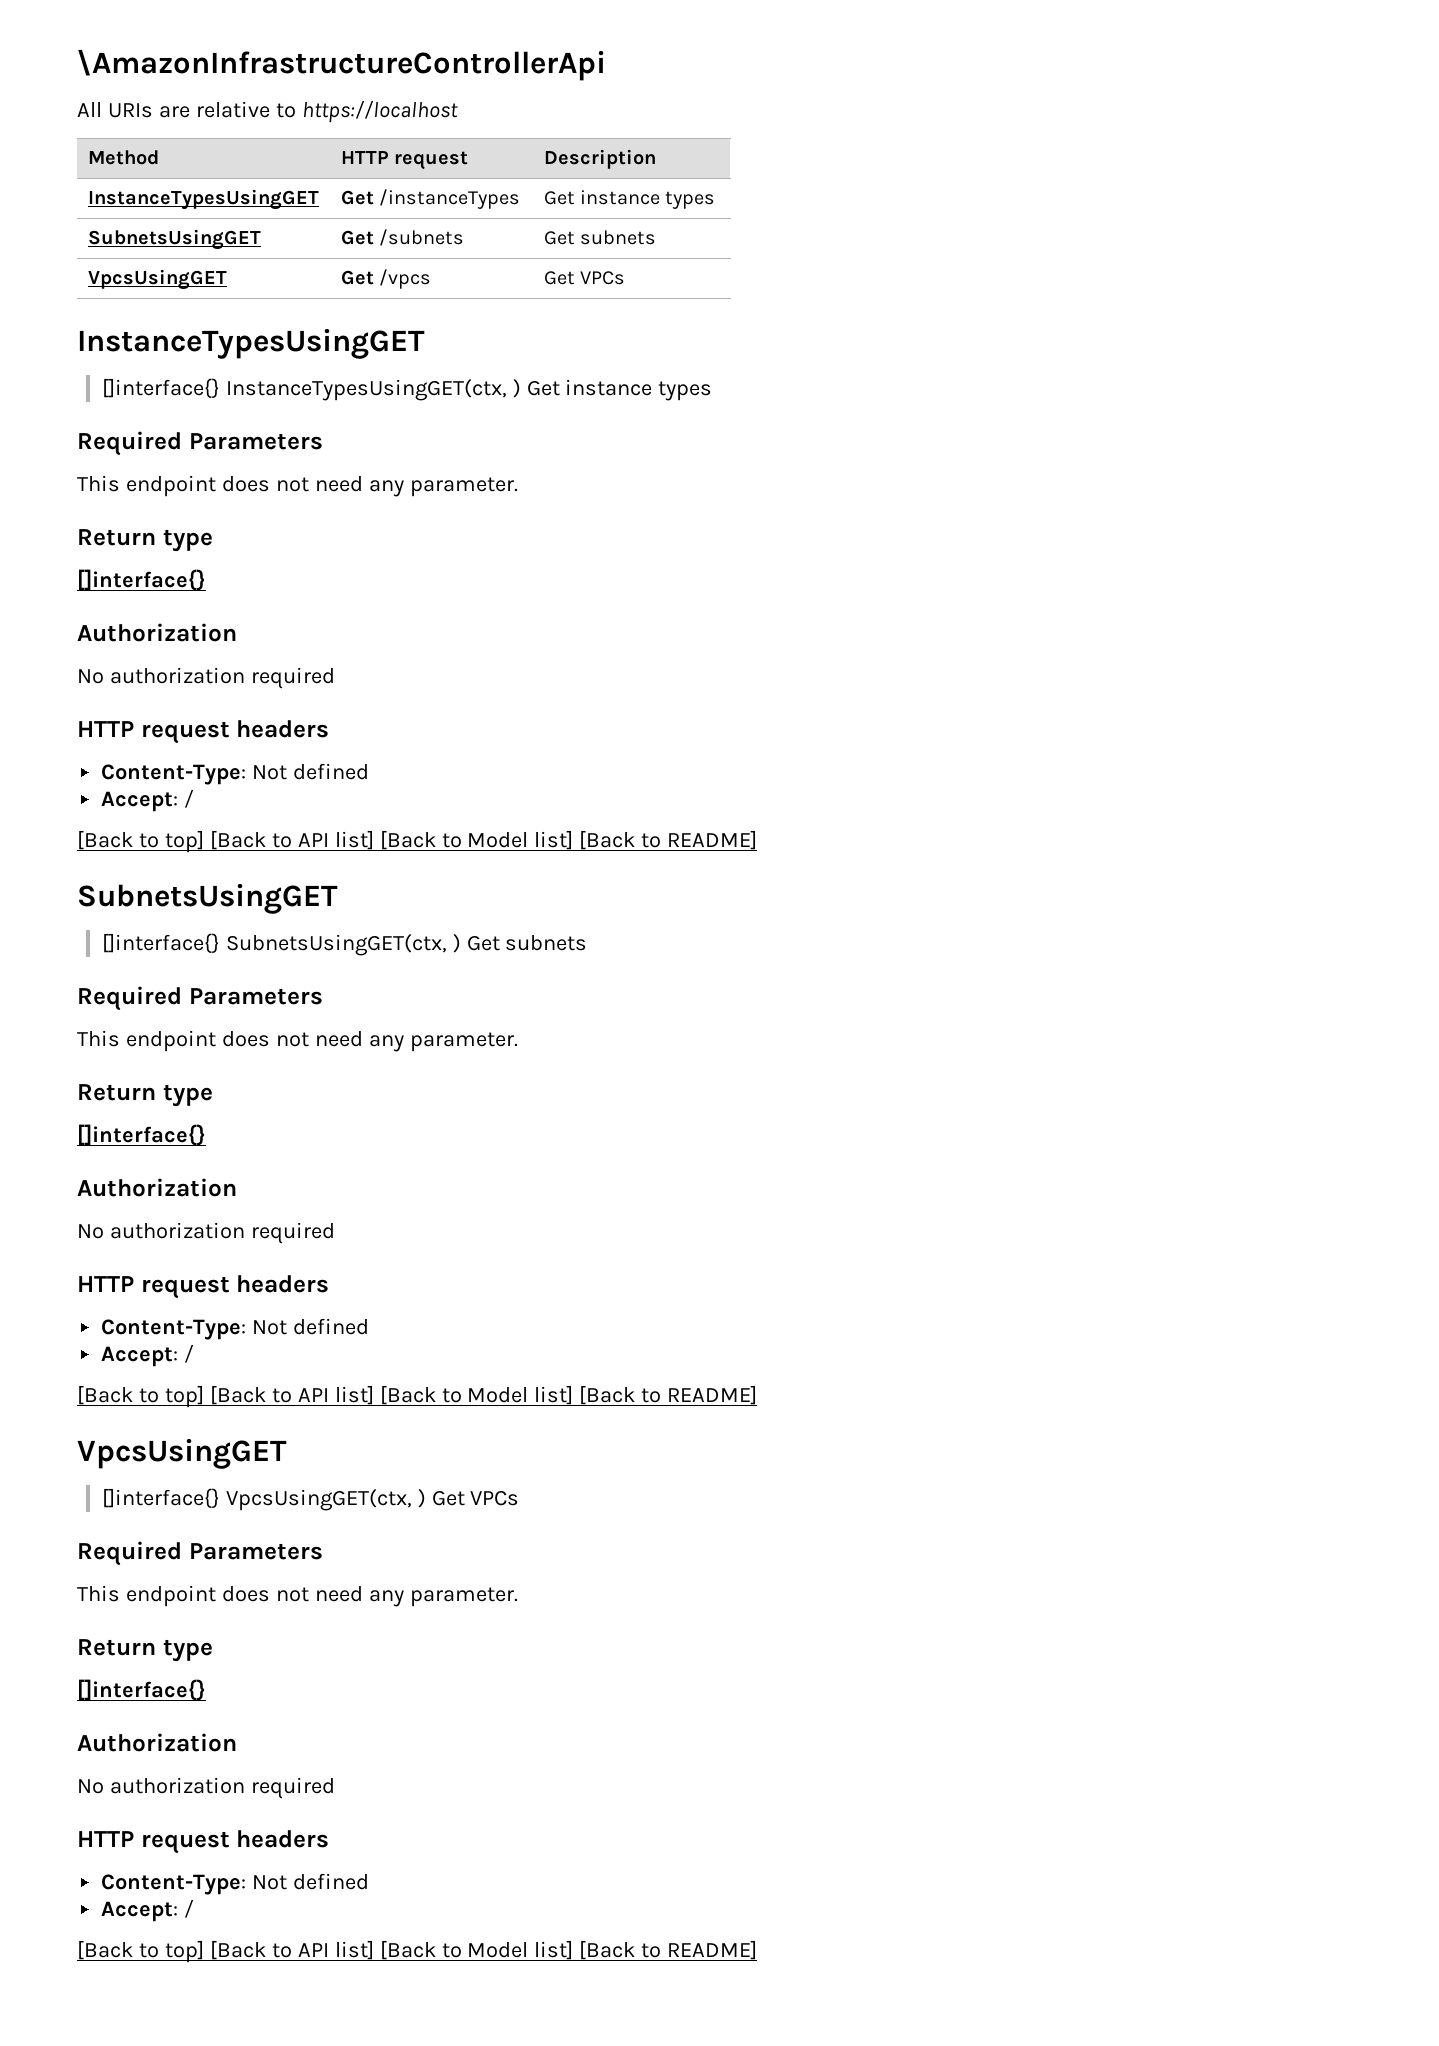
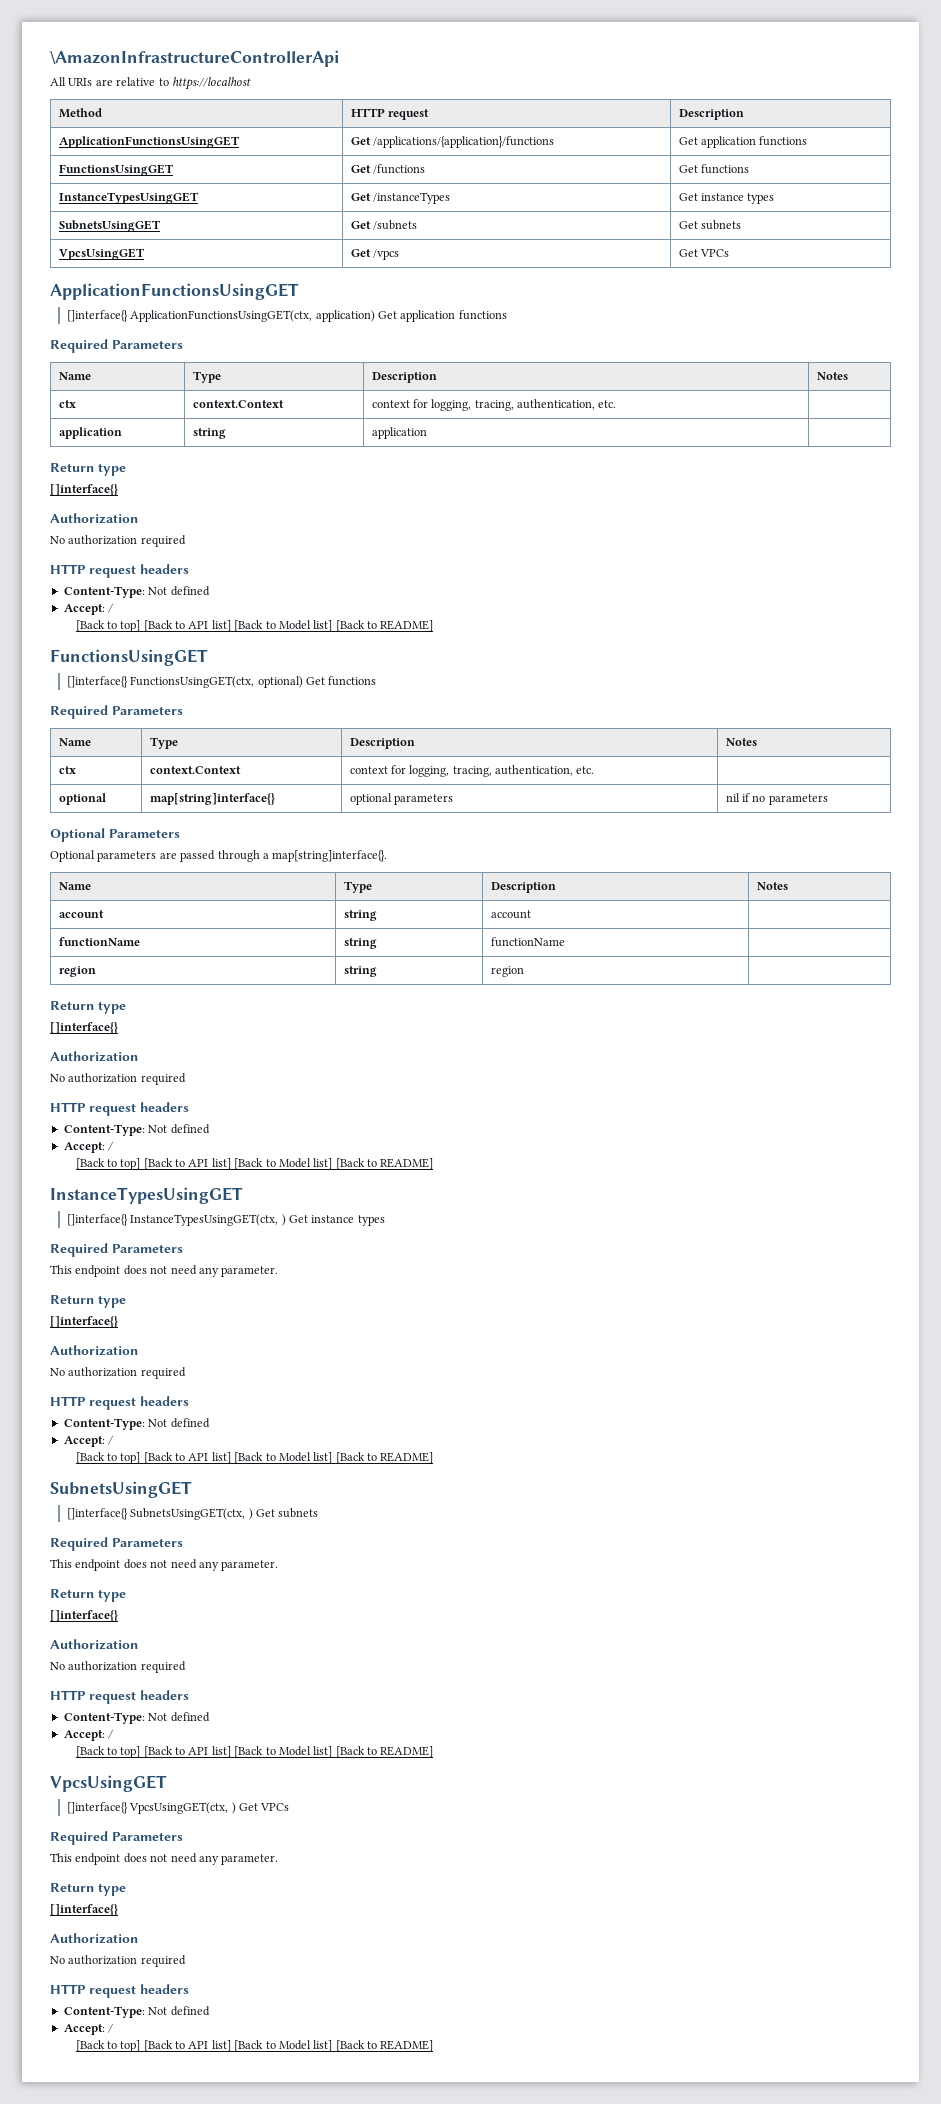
+ ApplicationFunctionsUsingGET | Get /applications/{application}/functions | Get application functions
+ FunctionsUsingGET | Get /functions | Get functions
  VpcsUsingGET | Get /vpcs | Get VPCs
+ ApplicationFunctionsUsingGET
+ []interface{} ApplicationFunctionsUsingGET(ctx, application) Get application functions
+ Required Parameters
+ Name | Type | Description | Notes
+ ctx | context.Context | context for logging, tracing, authentication, etc. |
+ application | string | application |
+ Return type
+ []interface{}
+ Authorization
+ No authorization required
+ HTTP request headers
+ Content-Type: Not defined
+ Accept: /
+ [Back to top] [Back to API list] [Back to Model list] [Back to README]
+ FunctionsUsingGET
+ []interface{} FunctionsUsingGET(ctx, optional) Get functions
+ Required Parameters
+ Name | Type | Description | Notes
+ ctx | context.Context | context for logging, tracing, authentication, etc. |
+ optional | map[string]interface{} | optional parameters | nil if no parameters
+ Optional Parameters
+ Optional parameters are passed through a map[string]interface{}.
+ Name | Type | Description | Notes
+ account | string | account |
+ functionName | string | functionName |
+ region | string | region |
+ Return type
+ []interface{}
+ Authorization
+ No authorization required
+ HTTP request headers
+ Content-Type: Not defined
+ Accept: /
+ [Back to top] [Back to API list] [Back to Model list] [Back to README]

